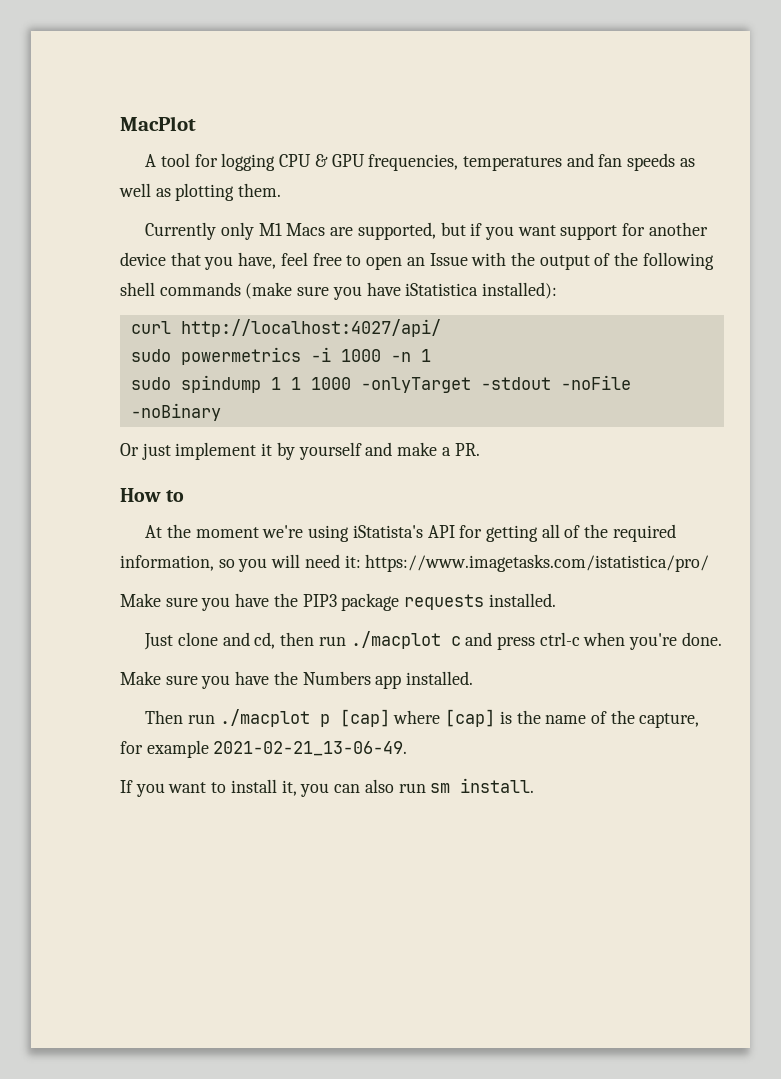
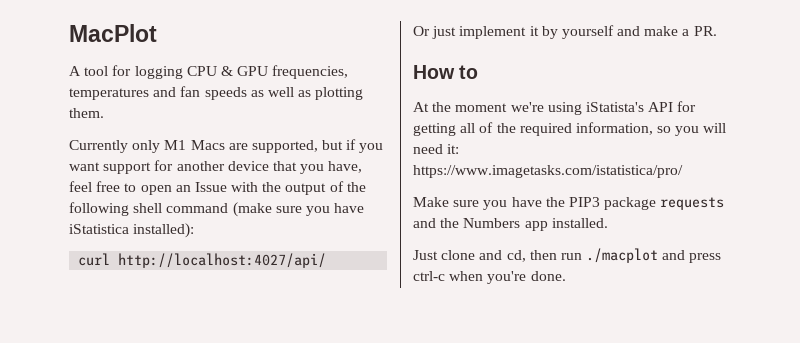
- Currently only M1 Macs are supported, but if you want support for another device that you have, feel free to open an Issue with the output of the following shell commands (make sure you have iStatistica installed):
+ Currently only M1 Macs are supported, but if you want support for another device that you have, feel free to open an Issue with the output of the following shell command (make sure you have iStatistica installed):
- sudo powermetrics -i 1000 -n 1
- sudo spindump 1 1 1000 -onlyTarget -stdout -noFile -noBinary
- Make sure you have the PIP3 package requests installed.
+ Make sure you have the PIP3 package requests and the Numbers app installed.
- Just clone and cd, then run ./macplot c and press ctrl-c when you're done.
+ Just clone and cd, then run ./macplot and press ctrl-c when you're done.
- Make sure you have the Numbers app installed.
- Then run ./macplot p [cap] where [cap] is the name of the capture, for example 2021-02-21_13-06-49.
- If you want to install it, you can also run sm install.

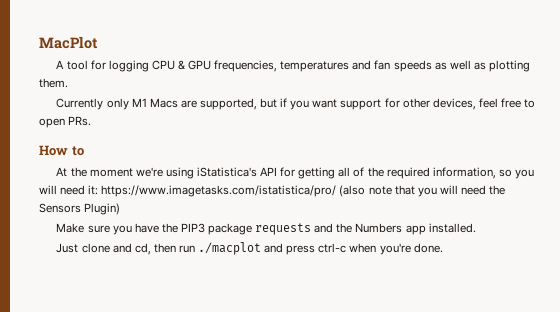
- Currently only M1 Macs are supported, but if you want support for another device that you have, feel free to open an Issue with the output of the following shell command (make sure you have iStatistica installed):
- curl http://localhost:4027/api/
- Or just implement it by yourself and make a PR.
+ Currently only M1 Macs are supported, but if you want support for other devices, feel free to open PRs.
- At the moment we're using iStatista's API for getting all of the required information, so you will need it: https://www.imagetasks.com/istatistica/pro/
+ At the moment we're using iStatistica's API for getting all of the required information, so you will need it: https://www.imagetasks.com/istatistica/pro/ (also note that you will need the Sensors Plugin)

